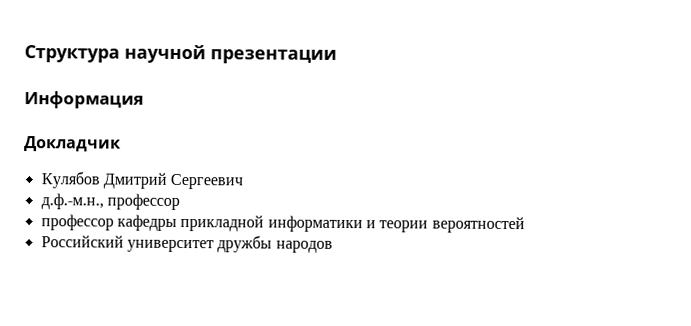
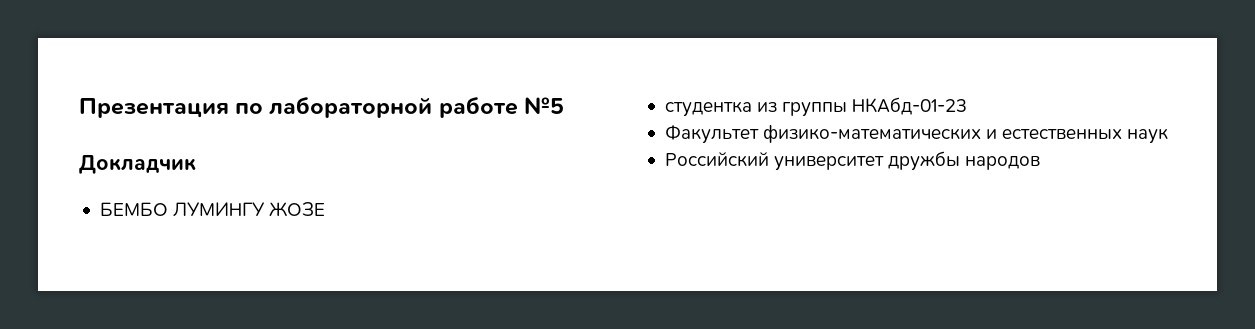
- Структура научной презентации
- Информация
+ Презентация по лабораторной работе №5
  Докладчик
- Кулябов Дмитрий Сергеевич
- д.ф.-м.н., профессор
- профессор кафедры прикладной информатики и теории вероятностей
+ БЕМБО ЛУМИНГУ ЖОЗЕ
+ студентка из группы НКАбд-01-23
+ Факультет физико-математических и естественных наук

